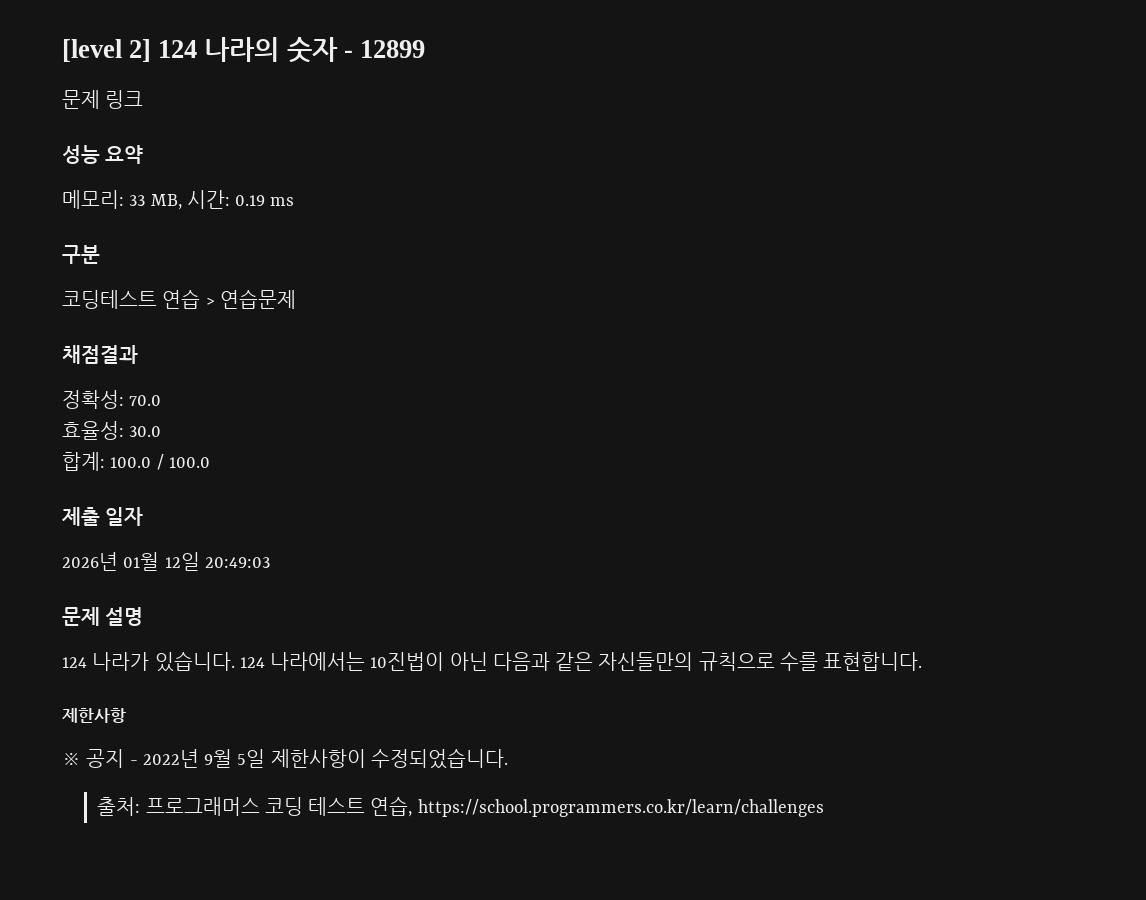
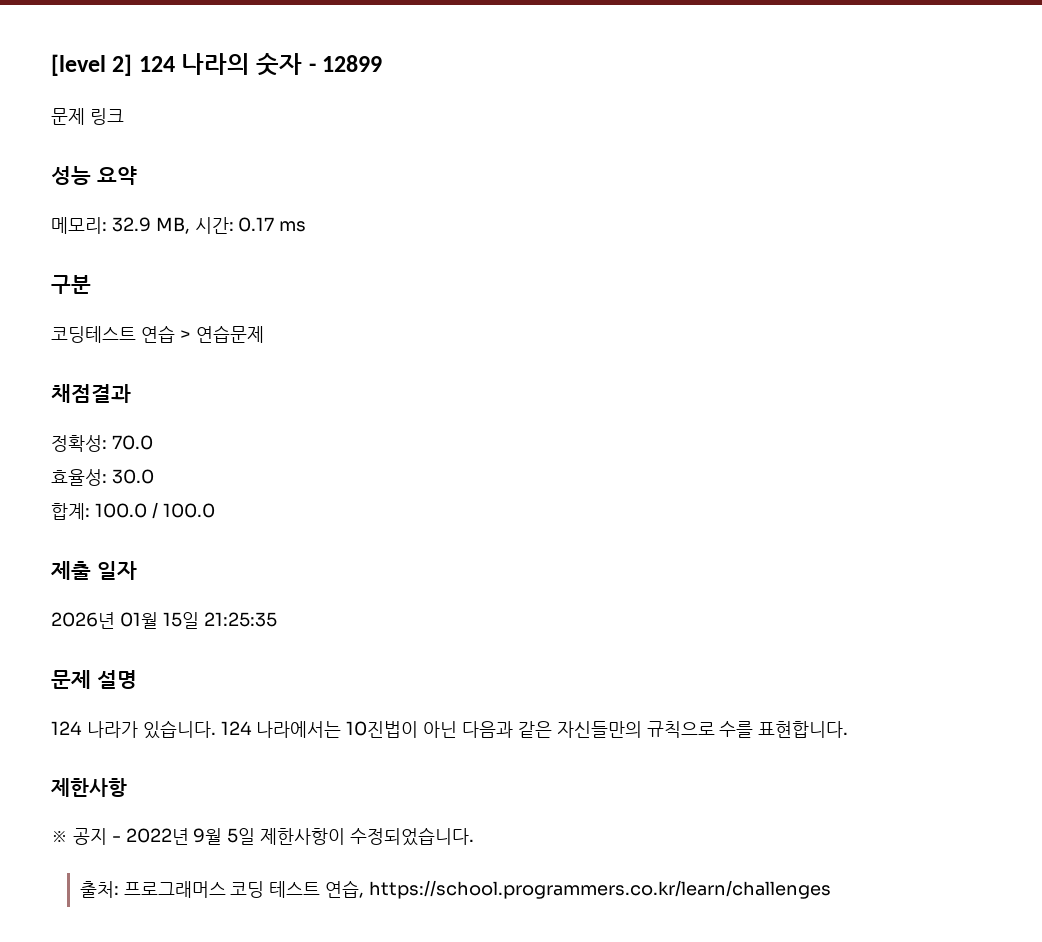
- 메모리: 33 MB, 시간: 0.19 ms
+ 메모리: 32.9 MB, 시간: 0.17 ms
- 2026년 01월 12일 20:49:03
+ 2026년 01월 15일 21:25:35

